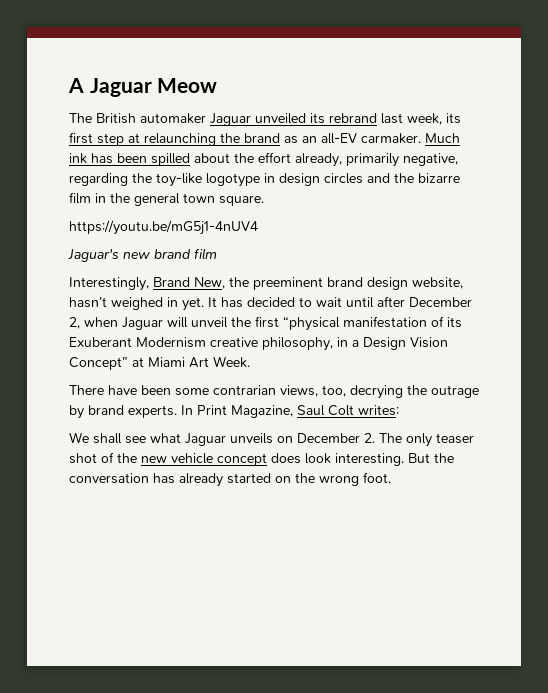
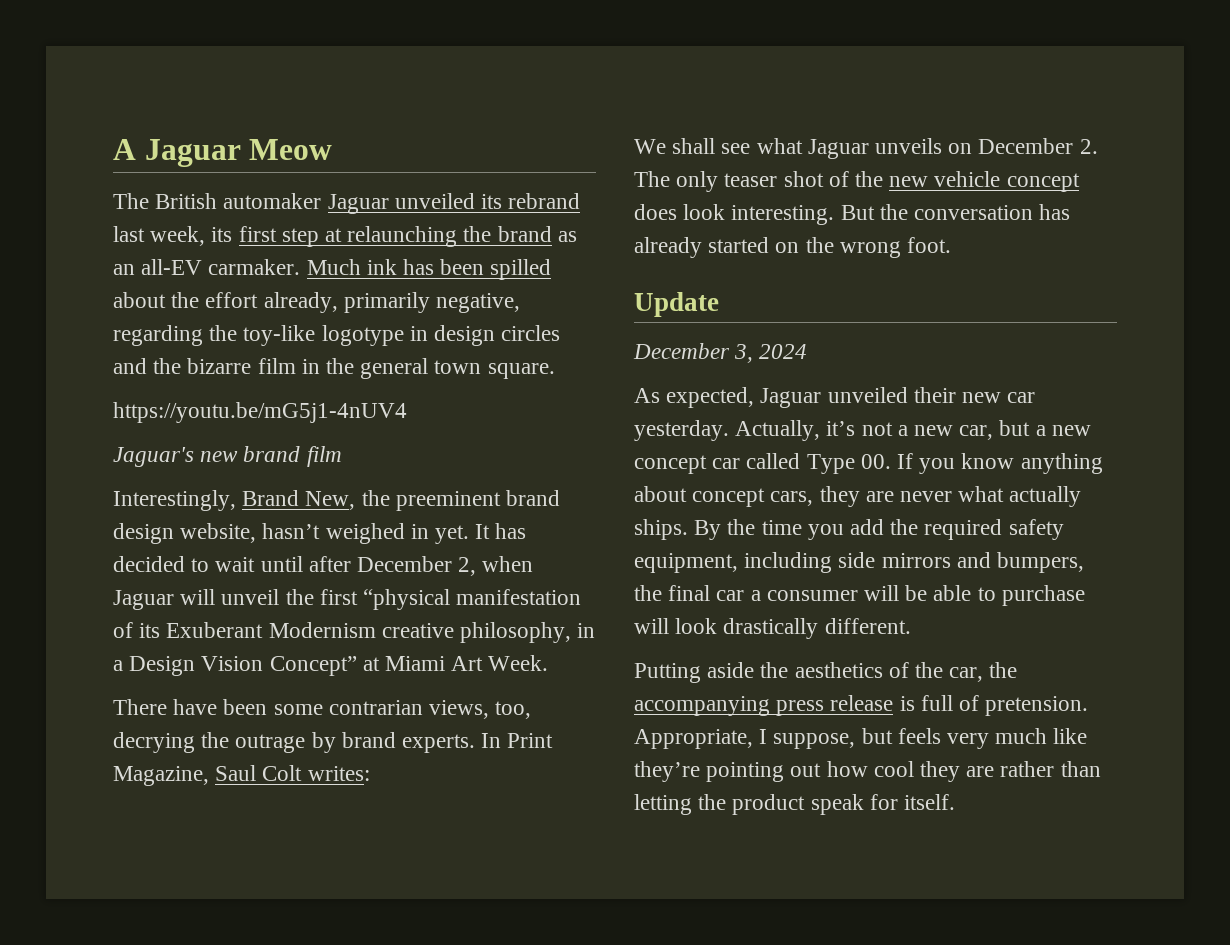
+ Update
+ December 3, 2024
+ As expected, Jaguar unveiled their new car yesterday. Actually, it’s not a new car, but a new concept car called Type 00. If you know anything about concept cars, they are never what actually ships. By the time you add the required safety equipment, including side mirrors and bumpers, the final car a consumer will be able to purchase will look drastically different.
+ Putting aside the aesthetics of the car, the accompanying press release is full of pretension. Appropriate, I suppose, but feels very much like they’re pointing out how cool they are rather than letting the product speak for itself.

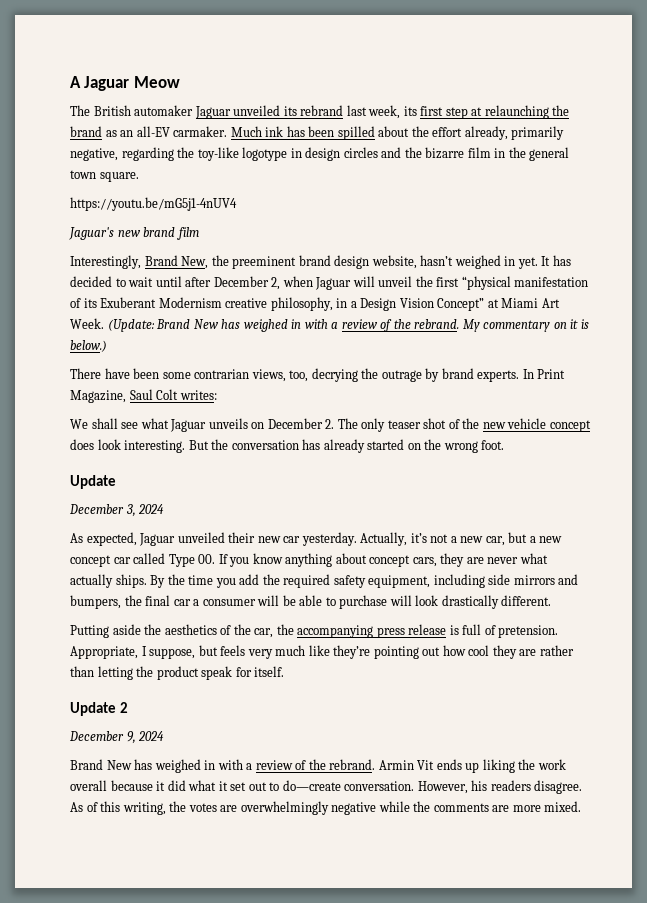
+ (Update: Brand New has weighed in with a review of the rebrand. My commentary on it is below.)
+ Update 2
+ December 9, 2024
+ Brand New has weighed in with a review of the rebrand. Armin Vit ends up liking the work overall because it did what it set out to do—create conversation. However, his readers disagree. As of this writing, the votes are overwhelmingly negative while the comments are more mixed.

